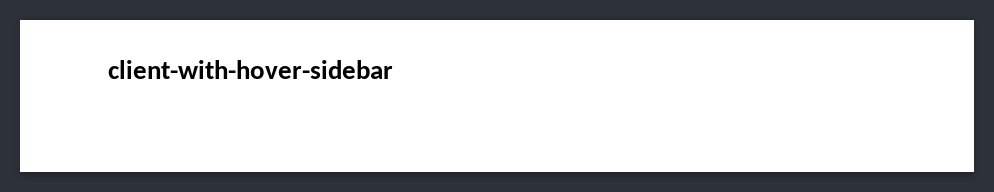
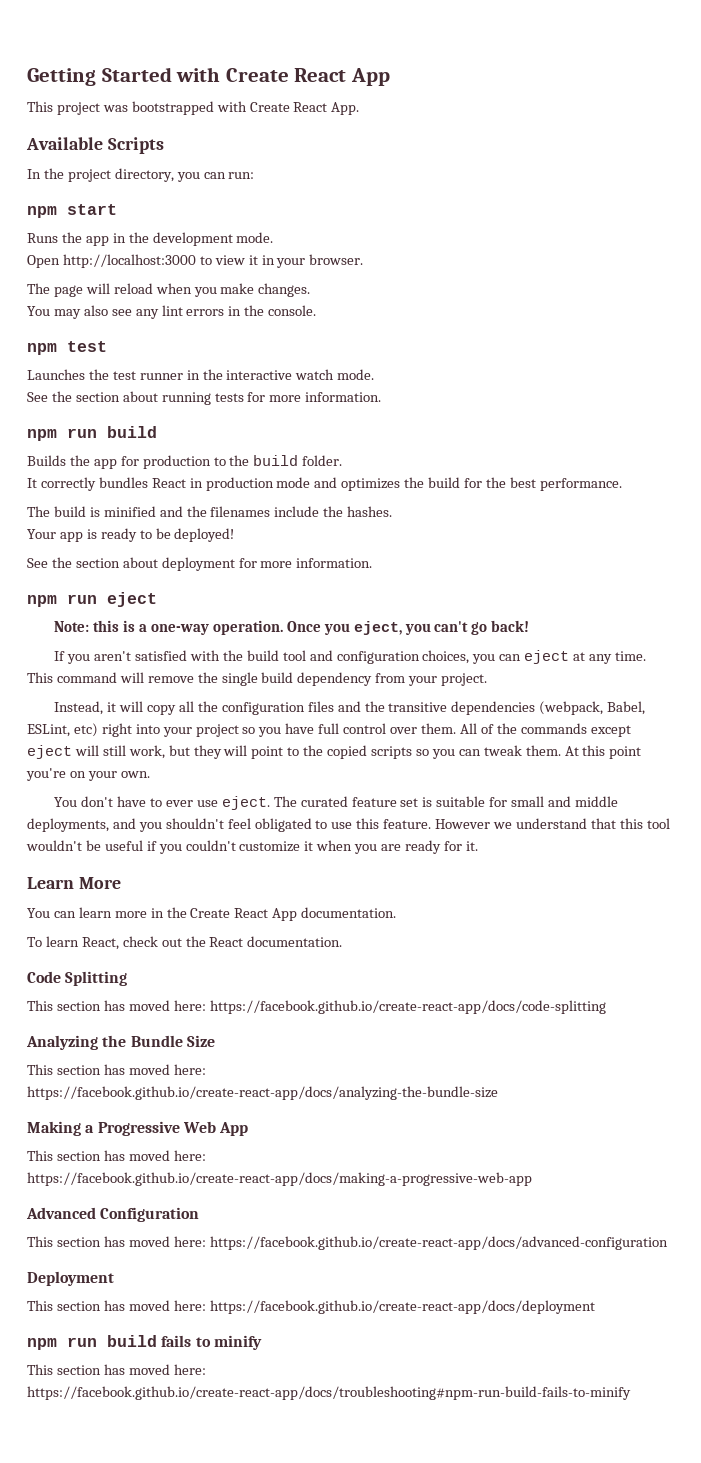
- client-with-hover-sidebar
+ Getting Started with Create React App
+ This project was bootstrapped with Create React App.
+ Available Scripts
+ In the project directory, you can run:
+ npm start
+ Runs the app in the development mode.
+ Open http://localhost:3000 to view it in your browser.
+ The page will reload when you make changes.
+ You may also see any lint errors in the console.
+ npm test
+ Launches the test runner in the interactive watch mode.
+ See the section about running tests for more information.
+ npm run build
+ Builds the app for production to the build folder.
+ It correctly bundles React in production mode and optimizes the build for the best performance.
+ The build is minified and the filenames include the hashes.
+ Your app is ready to be deployed!
+ See the section about deployment for more information.
+ npm run eject
+ Note: this is a one-way operation. Once you eject, you can't go back!
+ If you aren't satisfied with the build tool and configuration choices, you can eject at any time. This command will remove the single build dependency from your project.
+ Instead, it will copy all the configuration files and the transitive dependencies (webpack, Babel, ESLint, etc) right into your project so you have full control over them. All of the commands except eject will still work, but they will point to the copied scripts so you can tweak them. At this point you're on your own.
+ You don't have to ever use eject. The curated feature set is suitable for small and middle deployments, and you shouldn't feel obligated to use this feature. However we understand that this tool wouldn't be useful if you couldn't customize it when you are ready for it.
+ Learn More
+ You can learn more in the Create React App documentation.
+ To learn React, check out the React documentation.
+ Code Splitting
+ This section has moved here: https://facebook.github.io/create-react-app/docs/code-splitting
+ Analyzing the Bundle Size
+ This section has moved here: https://facebook.github.io/create-react-app/docs/analyzing-the-bundle-size
+ Making a Progressive Web App
+ This section has moved here: https://facebook.github.io/create-react-app/docs/making-a-progressive-web-app
+ Advanced Configuration
+ This section has moved here: https://facebook.github.io/create-react-app/docs/advanced-configuration
+ Deployment
+ This section has moved here: https://facebook.github.io/create-react-app/docs/deployment
+ npm run build fails to minify
+ This section has moved here: https://facebook.github.io/create-react-app/docs/troubleshooting#npm-run-build-fails-to-minify

